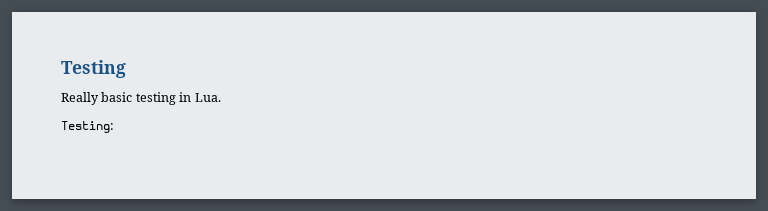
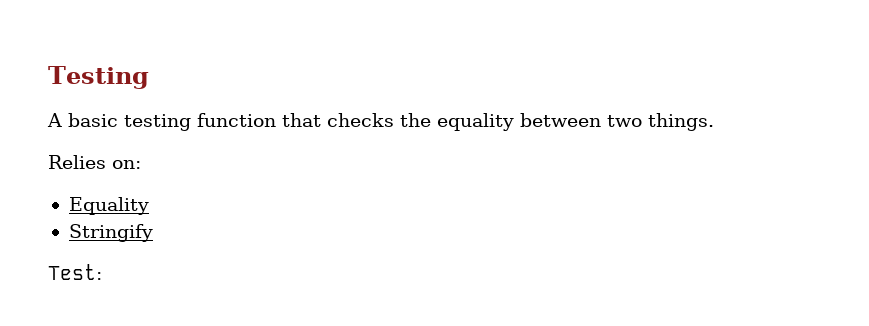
- Really basic testing in Lua.
- Testing:
+ A basic testing function that checks the equality between two things.
+ Relies on:
+ Equality
+ Stringify
+ Test:

